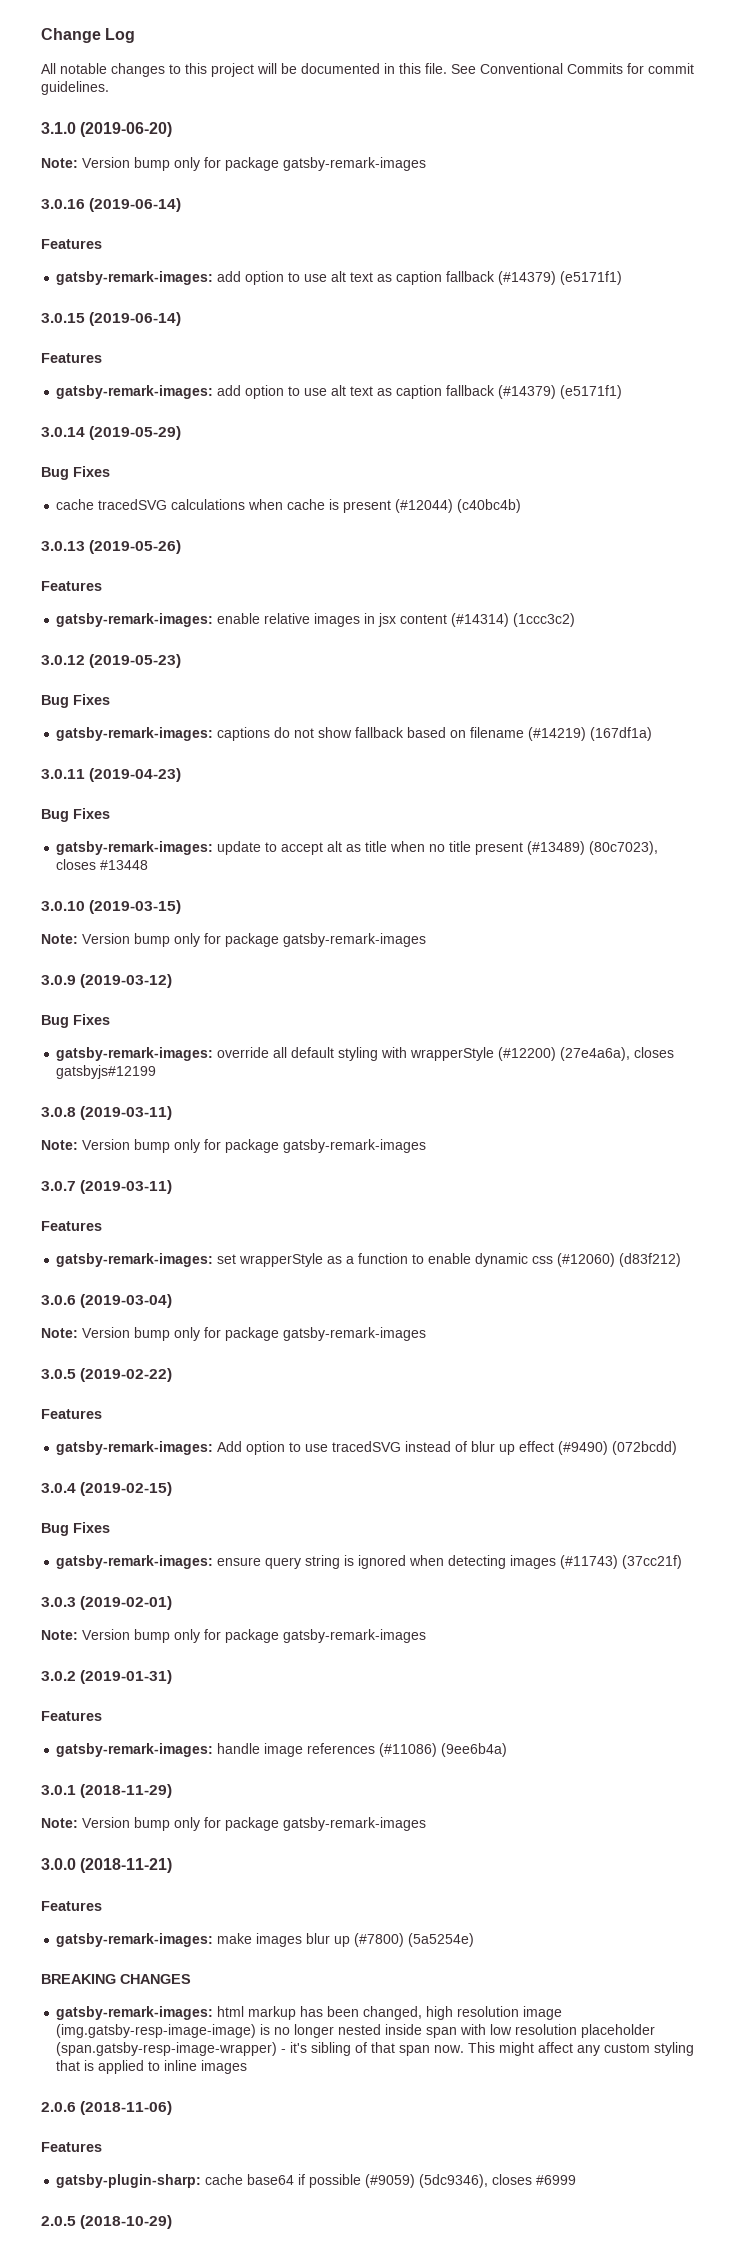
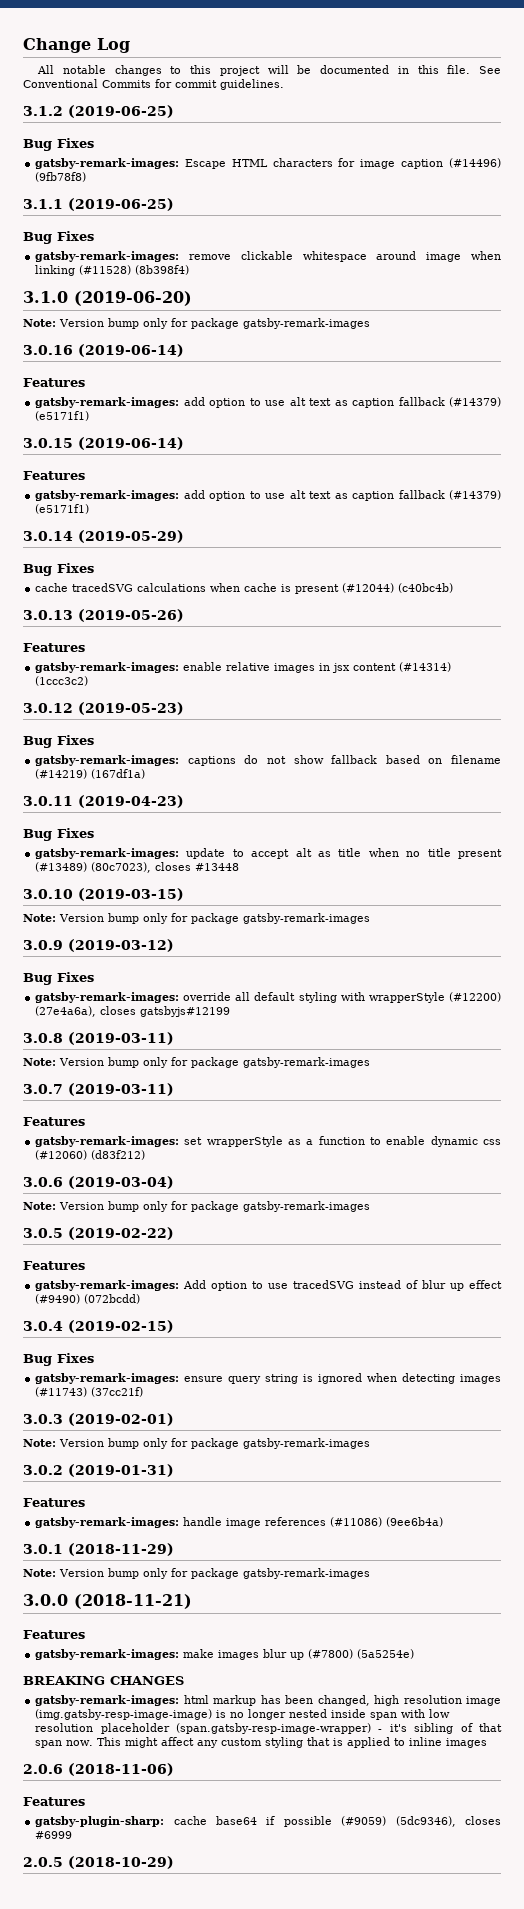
+ 3.1.2 (2019-06-25)
+ Bug Fixes
+ gatsby-remark-images: Escape HTML characters for image caption (#14496) (9fb78f8)
+ 3.1.1 (2019-06-25)
+ Bug Fixes
+ gatsby-remark-images: remove clickable whitespace around image when linking (#11528) (8b398f4)

